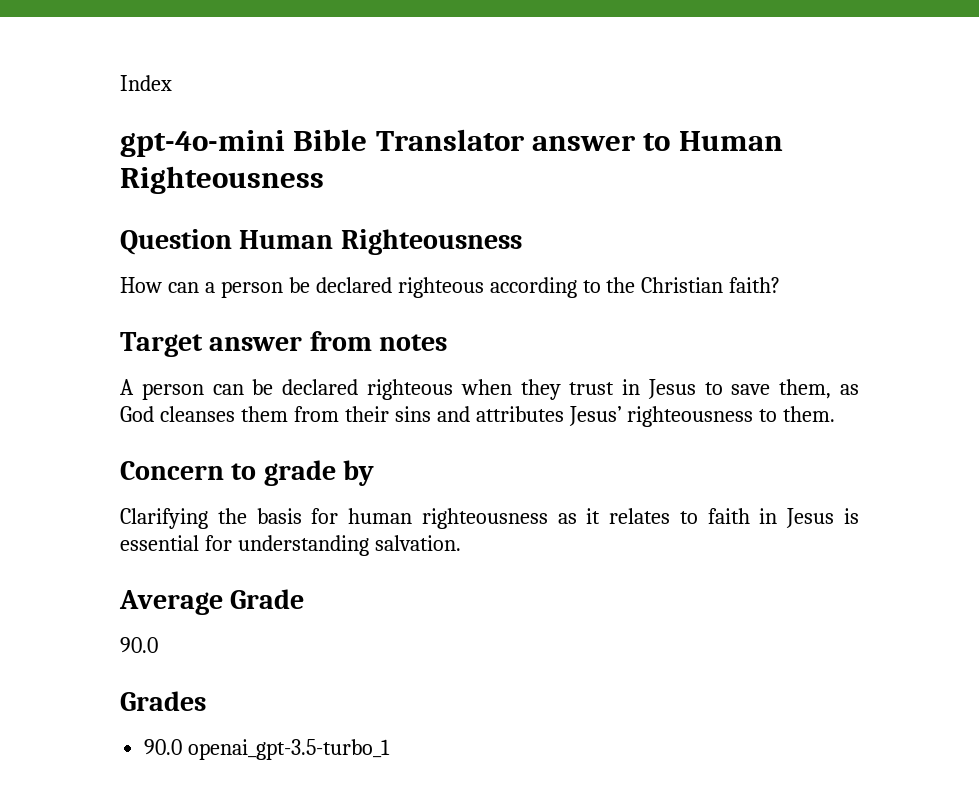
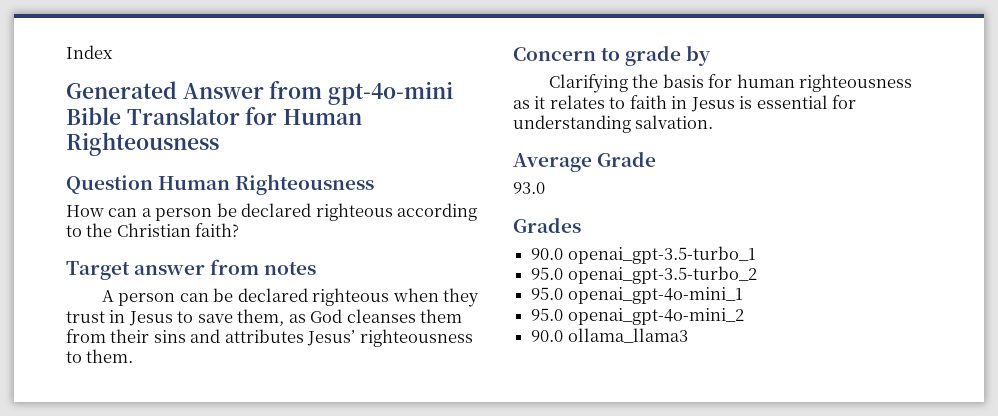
- gpt-4o-mini Bible Translator answer to Human Righteousness
+ Generated Answer from gpt-4o-mini Bible Translator for Human Righteousness
  Average Grade
- 90.0
+ 93.0
+ 95.0 openai_gpt-3.5-turbo_2
+ 95.0 openai_gpt-4o-mini_1
+ 95.0 openai_gpt-4o-mini_2
+ 90.0 ollama_llama3

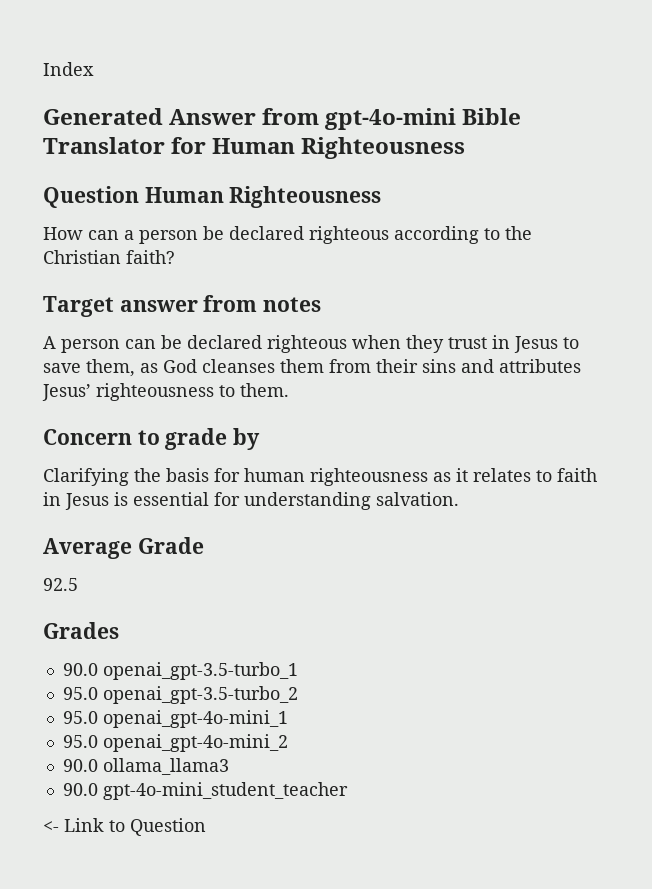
- 93.0
+ 92.5
+ 90.0 gpt-4o-mini_student_teacher
+ <- Link to Question

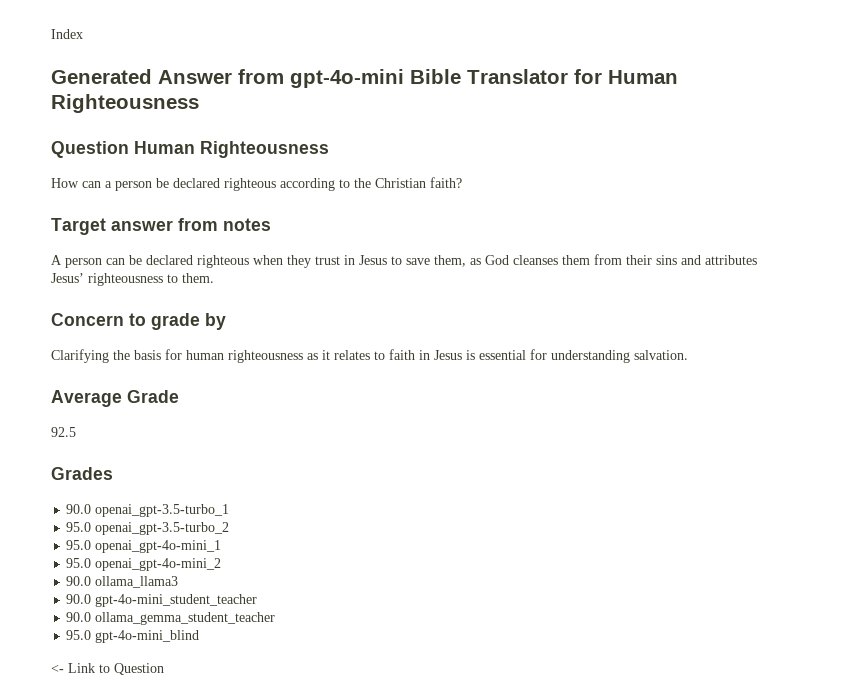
+ 90.0 ollama_gemma_student_teacher
+ 95.0 gpt-4o-mini_blind

